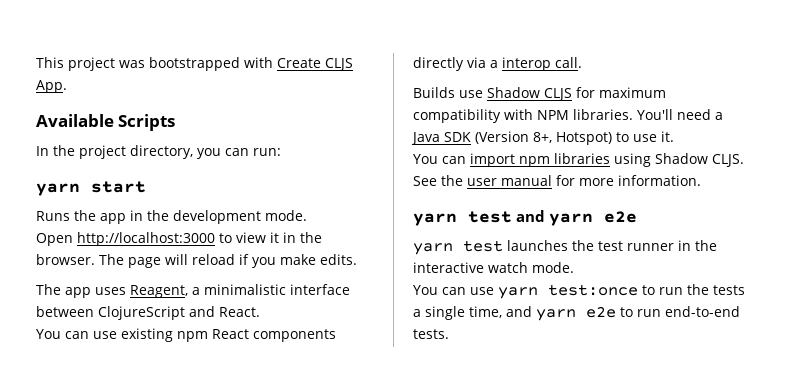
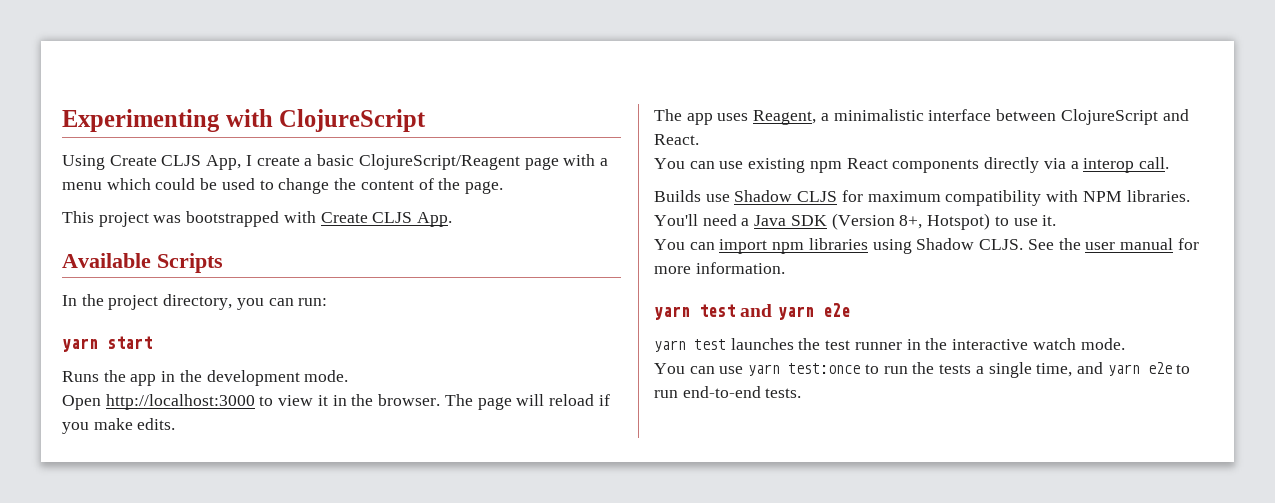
+ Experimenting with ClojureScript
+ Using Create CLJS App, I create a basic ClojureScript/Reagent page with a menu which could be used to change the content of the page.

